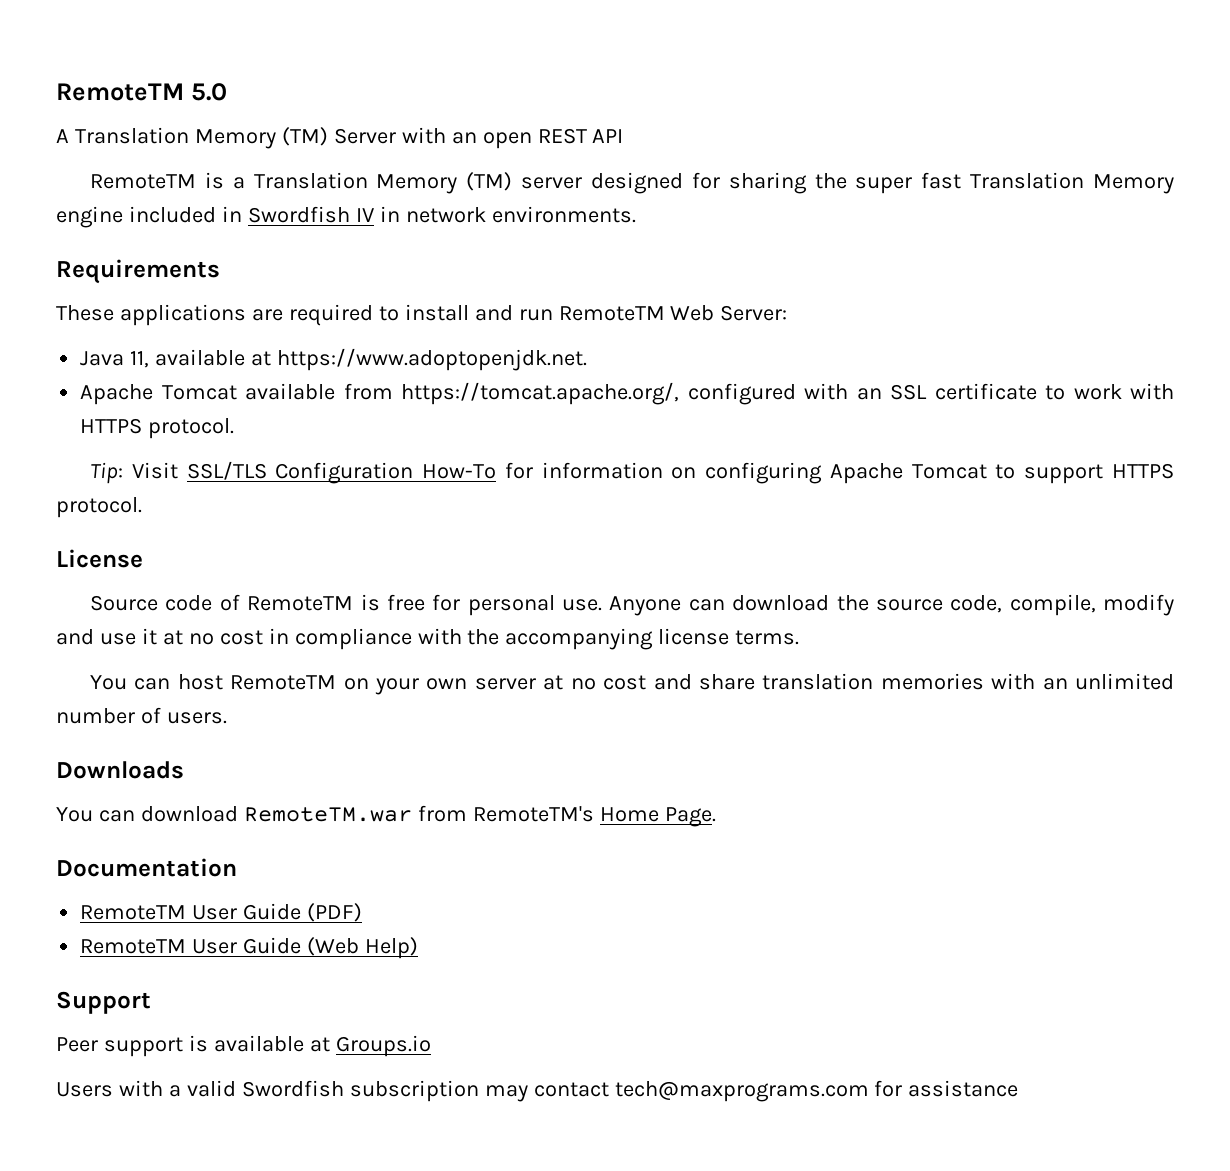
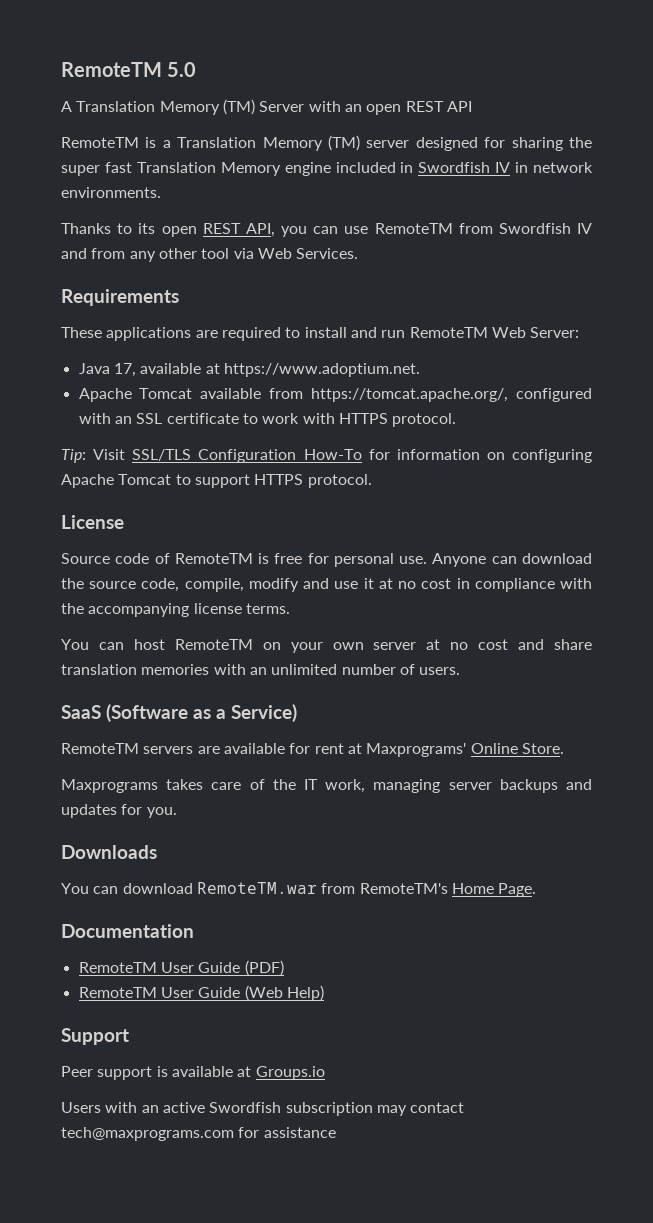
+ Thanks to its open REST API, you can use RemoteTM from Swordfish IV and from any other tool via Web Services.
- Java 11, available at https://www.adoptopenjdk.net.
+ Java 17, available at https://www.adoptium.net.
+ SaaS (Software as a Service)
+ RemoteTM servers are available for rent at Maxprograms' Online Store.
+ Maxprograms takes care of the IT work, managing server backups and updates for you.
- Users with a valid Swordfish subscription may contact tech@maxprograms.com for assistance
+ Users with an active Swordfish subscription may contact tech@maxprograms.com for assistance

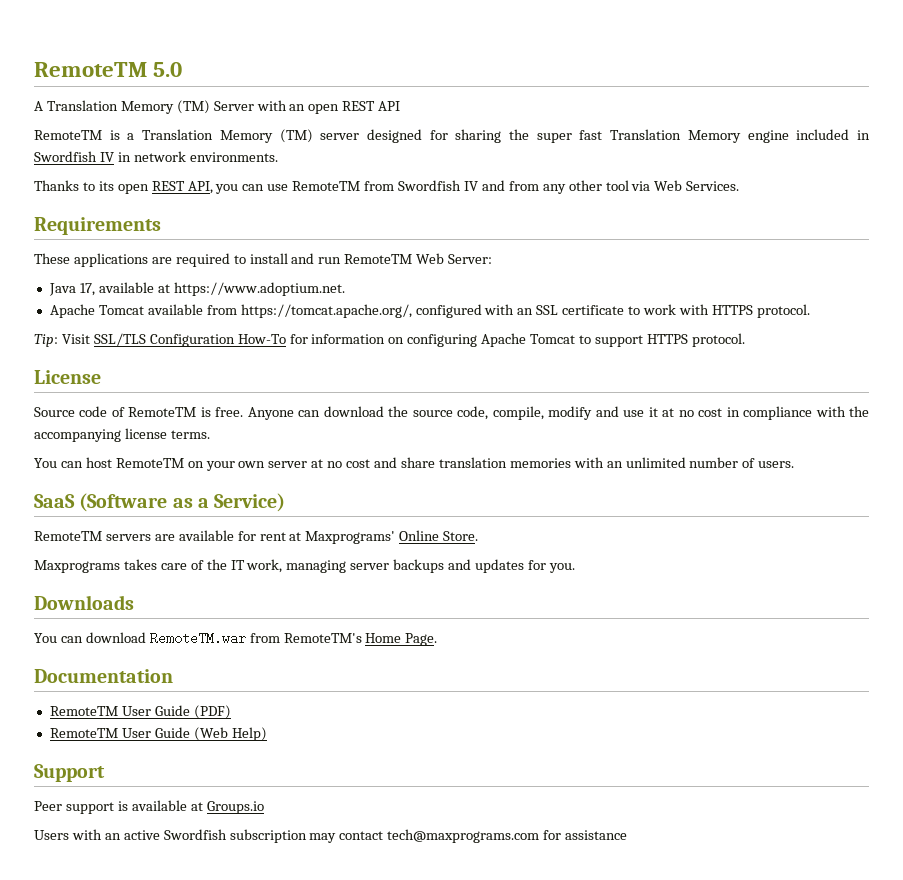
- Source code of RemoteTM is free for personal use.
+ Source code of RemoteTM is free.

